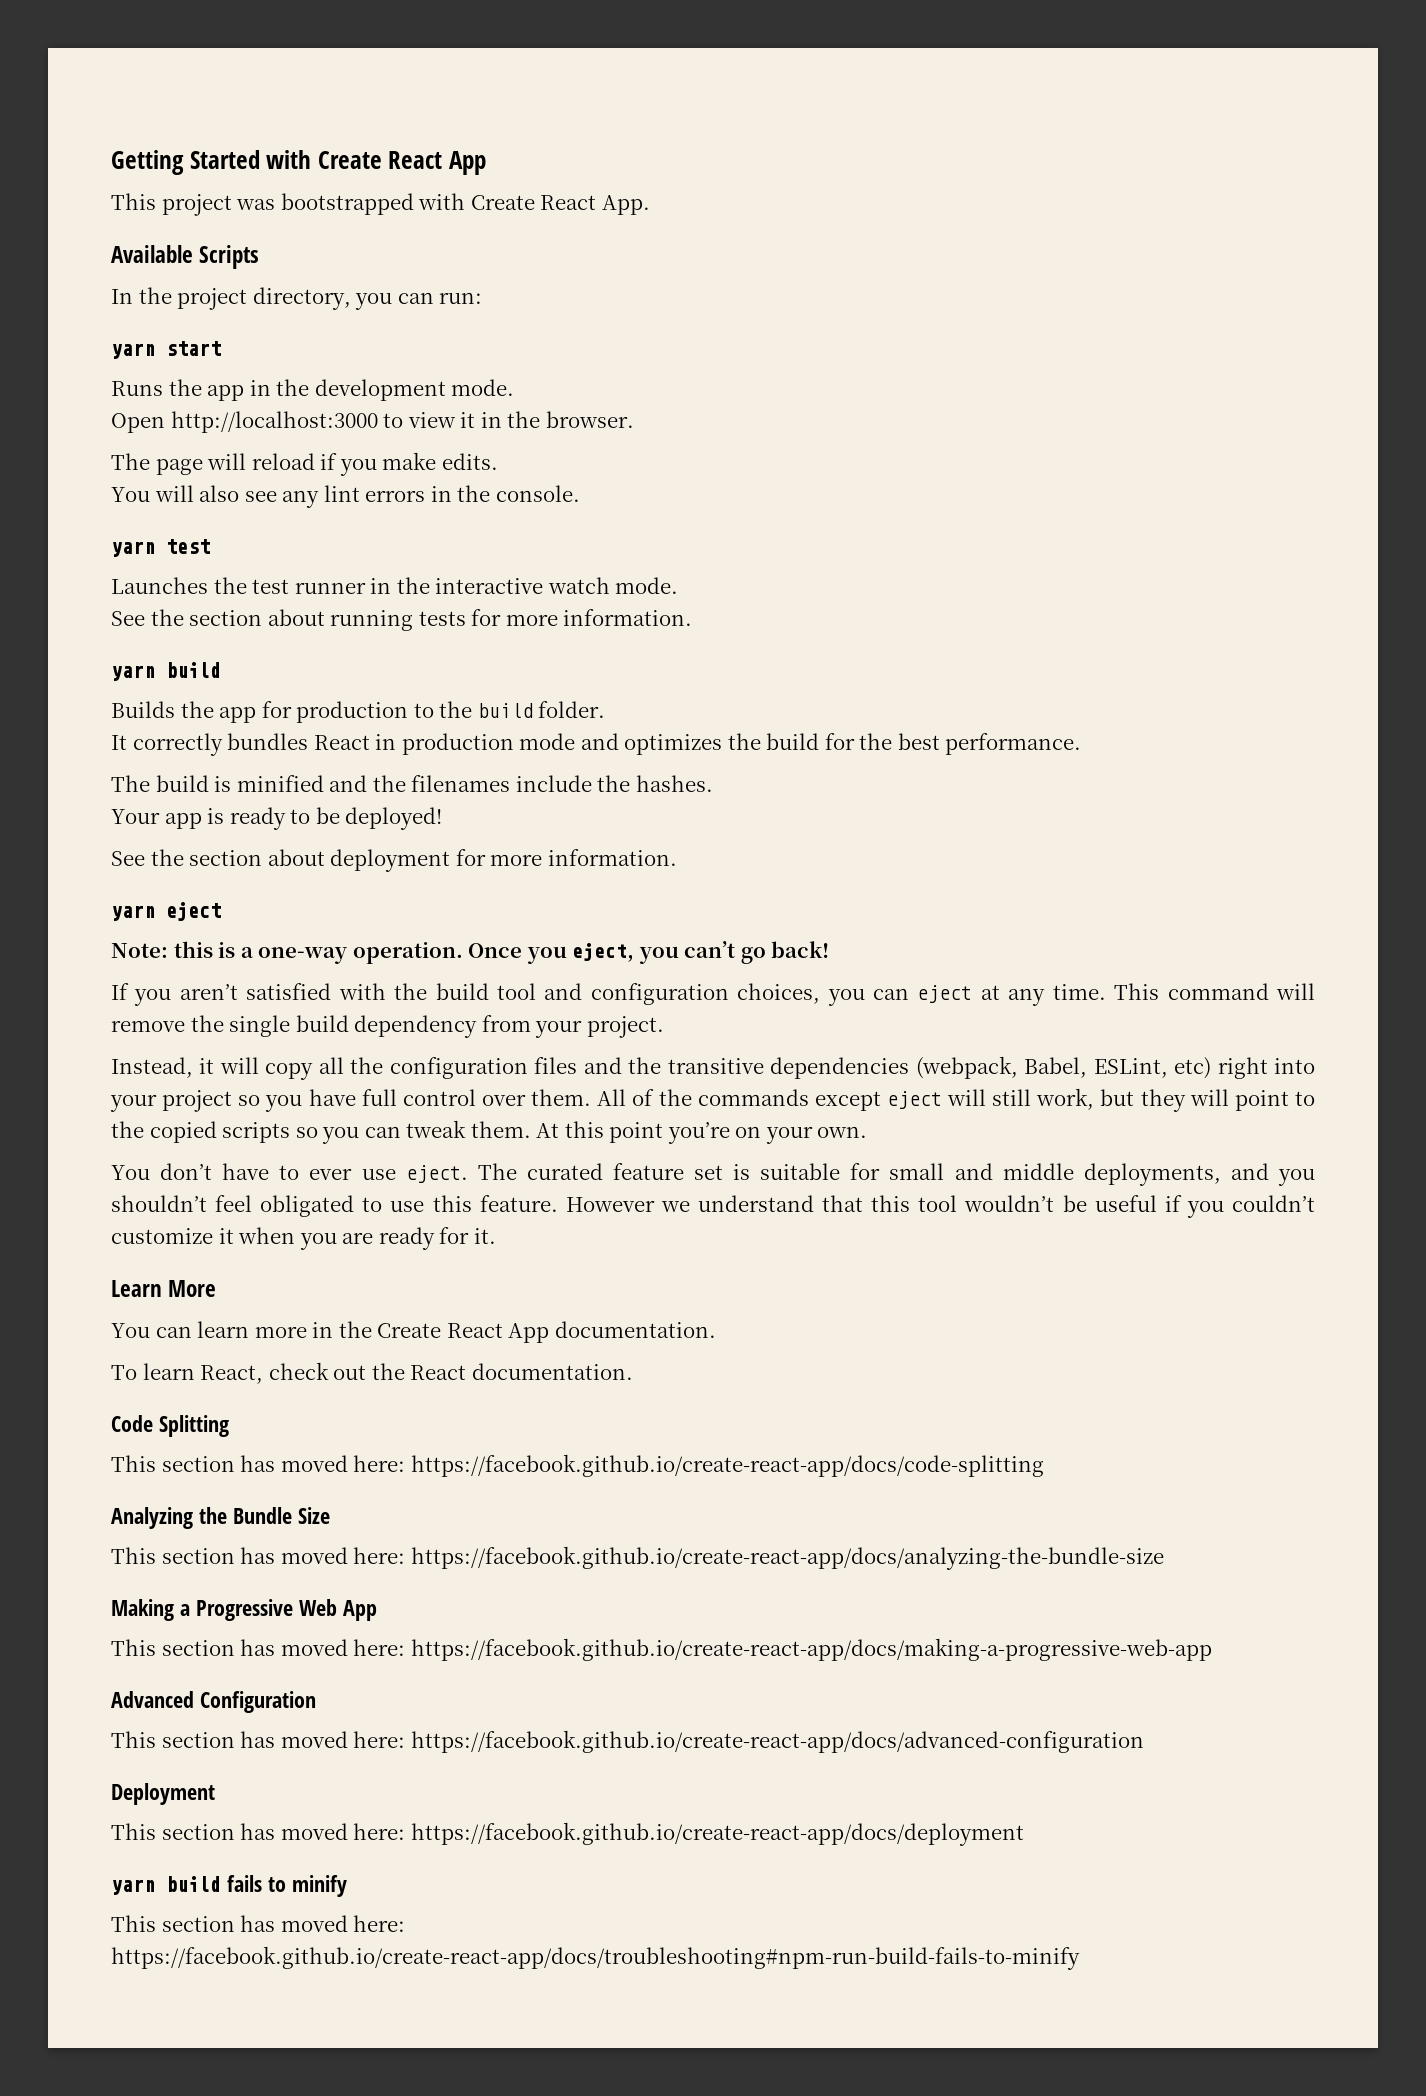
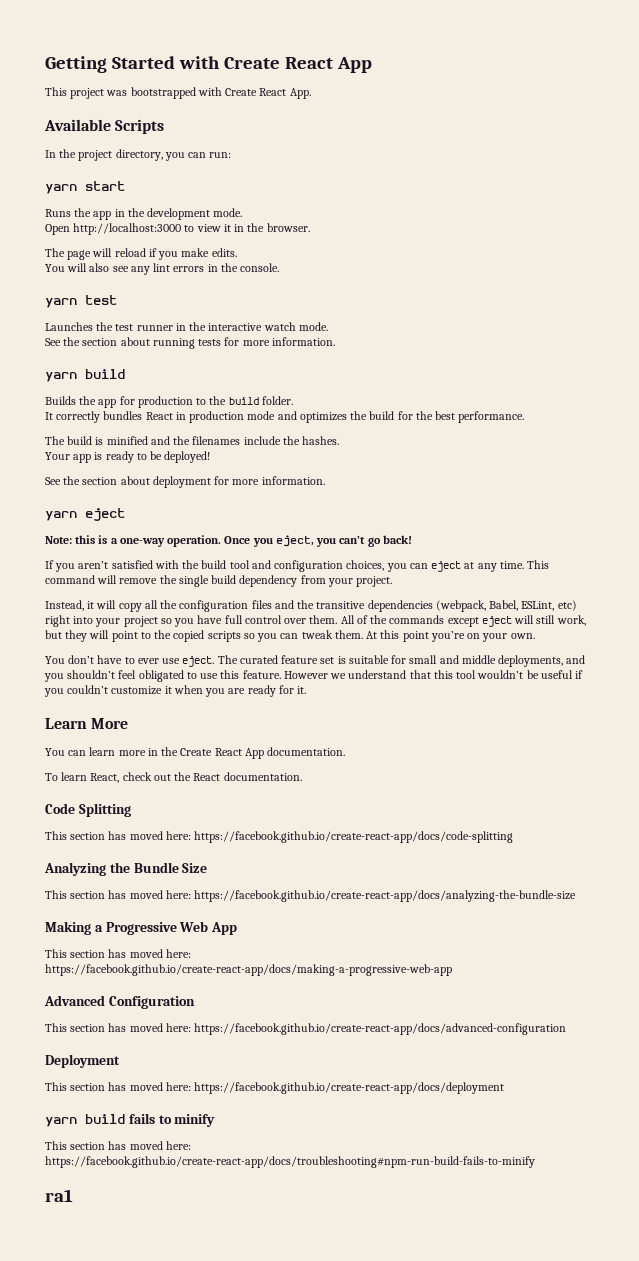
+ ra1

